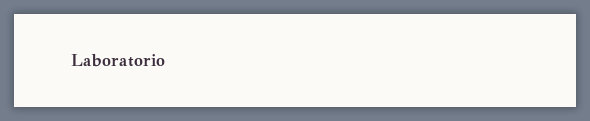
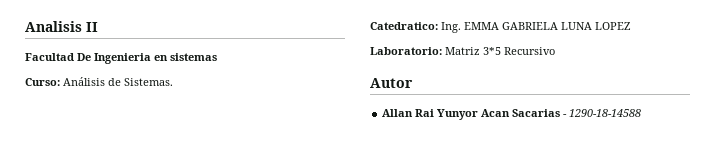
- Laboratorio
+ Analisis II
+ Facultad De Ingenieria en sistemas
+ Curso: Análisis de Sistemas.
+ Catedratico: Ing. EMMA GABRIELA LUNA LOPEZ
+ Laboratorio: Matriz 3*5 Recursivo
+ Autor
+ Allan Rai Yunyor Acan Sacarias - 1290-18-14588

